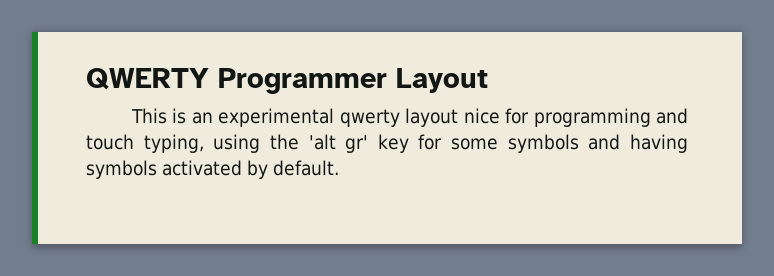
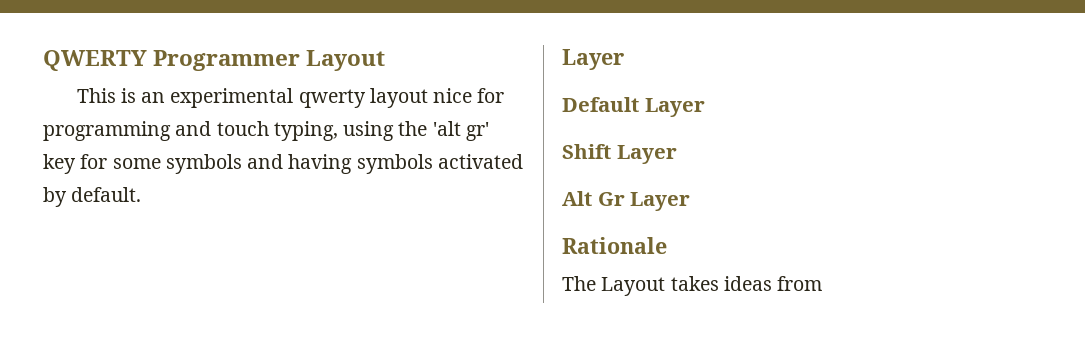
  This is an experimental qwerty layout nice for programming and touch typing, using the 'alt gr' key for some symbols and having symbols activated by default.
+ Layer
+ Default Layer
+ Shift Layer
+ Alt Gr Layer
+ Rationale
+ The Layout takes ideas from

